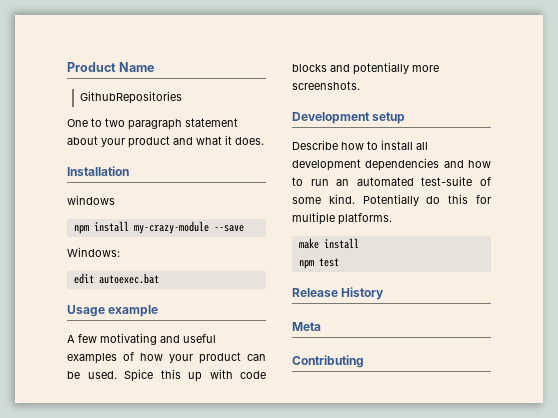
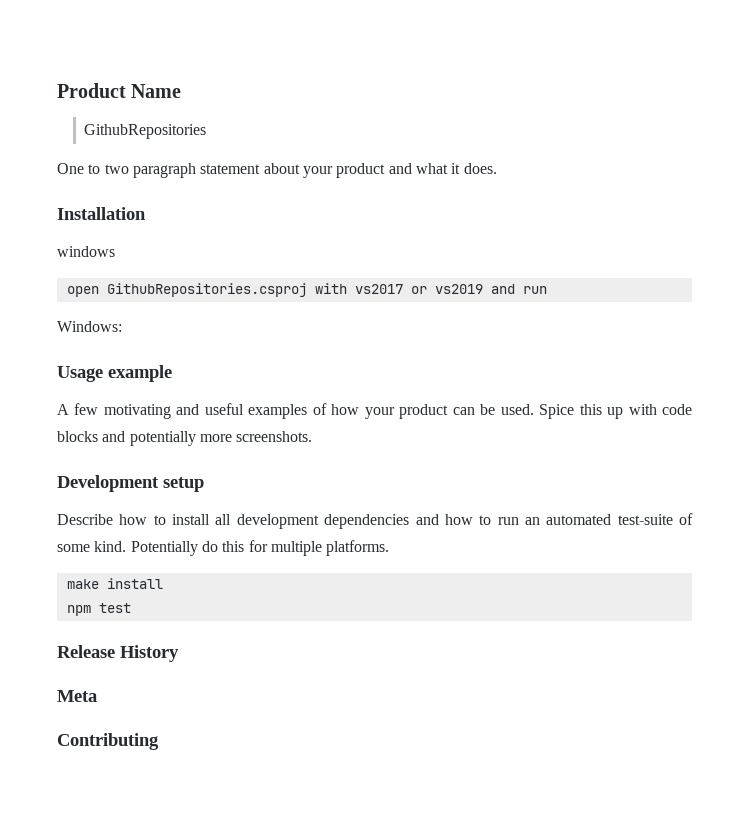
- npm install my-crazy-module --save
+ open GithubRepositories.csproj with vs2017 or vs2019 and run
- edit autoexec.bat

